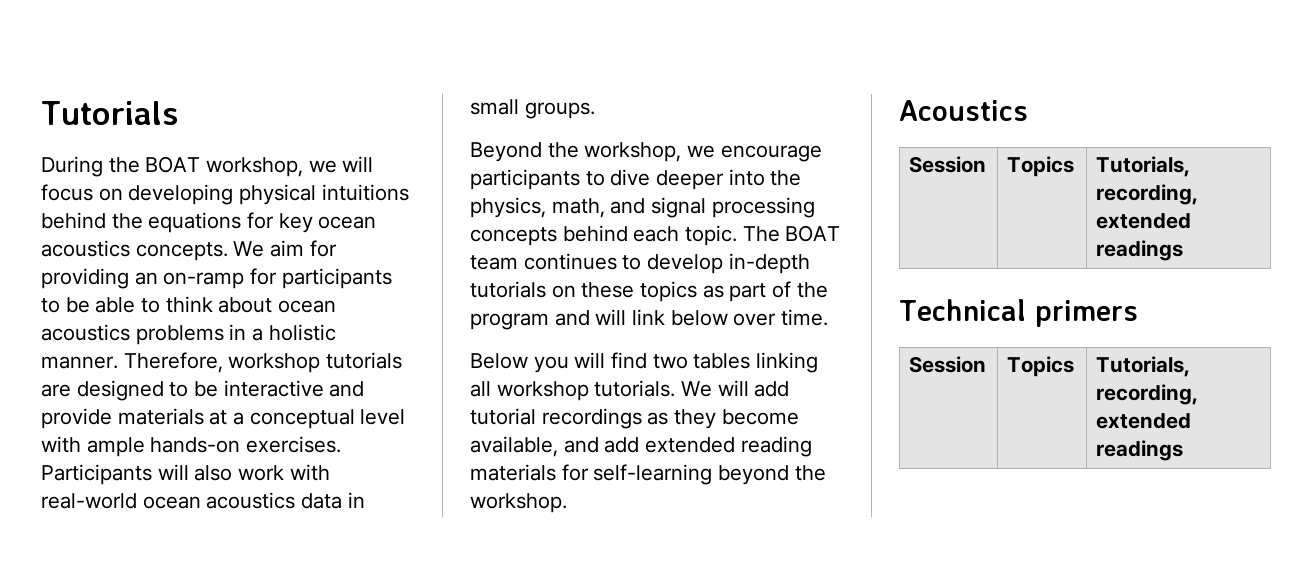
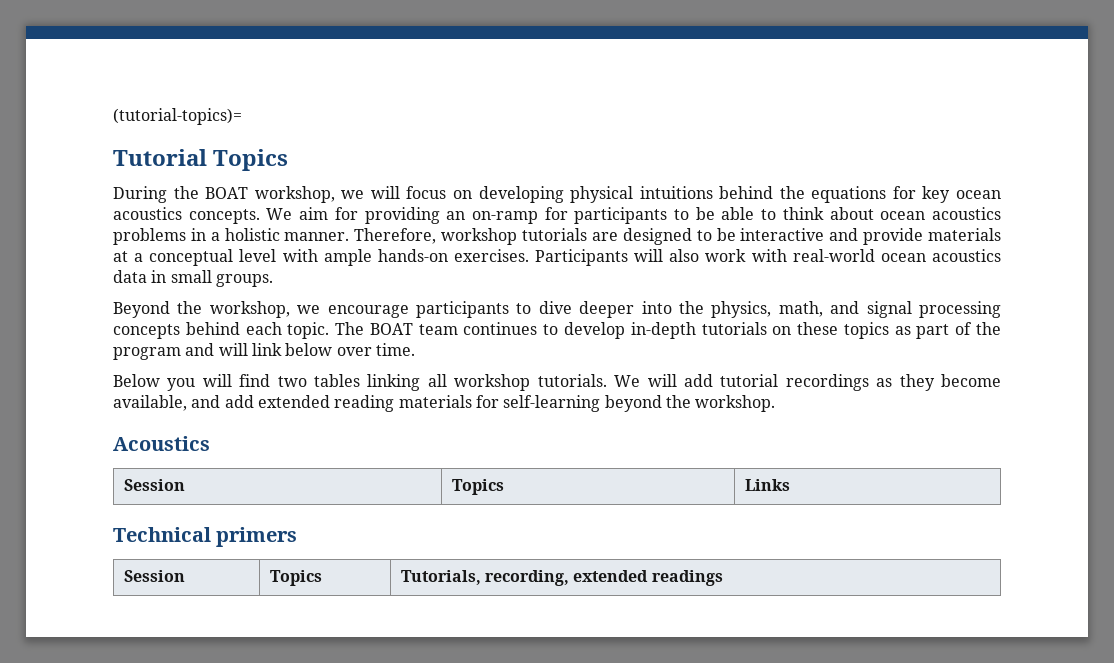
- Tutorials
+ (tutorial-topics)=
+ Tutorial Topics
  Acoustics
- Session | Topics | Tutorials, recording, extended readings
+ Session | Topics | Links

